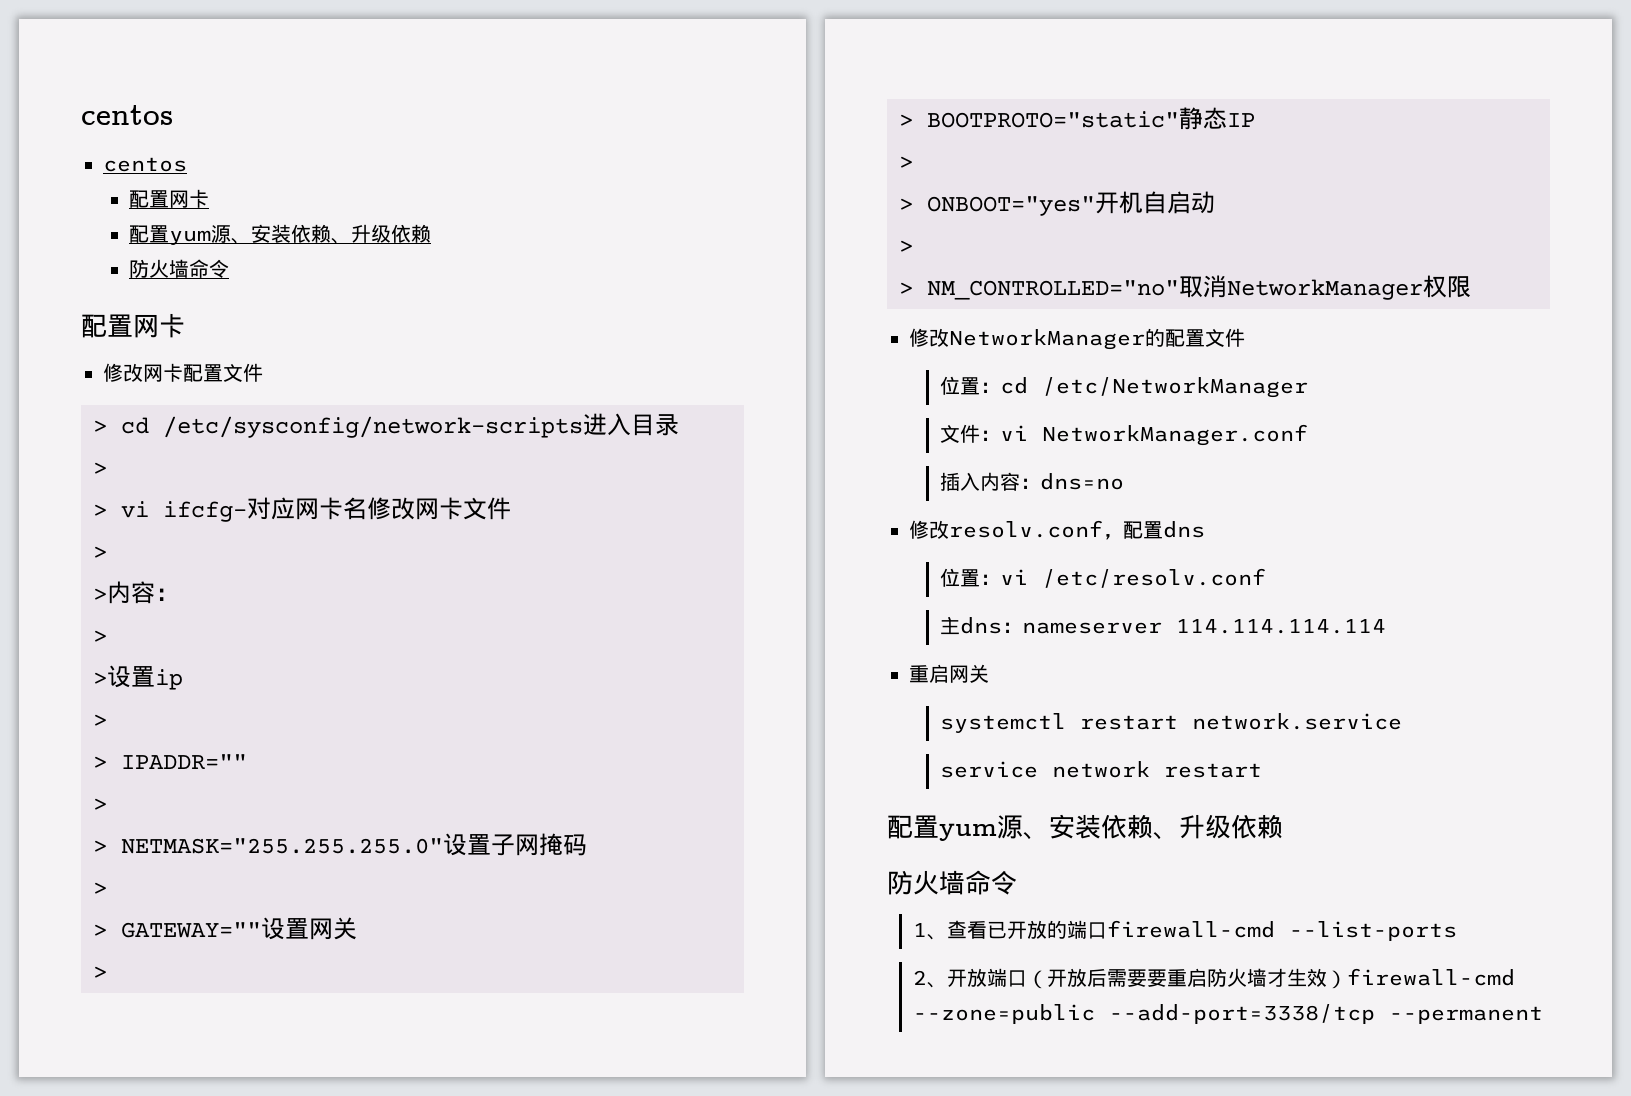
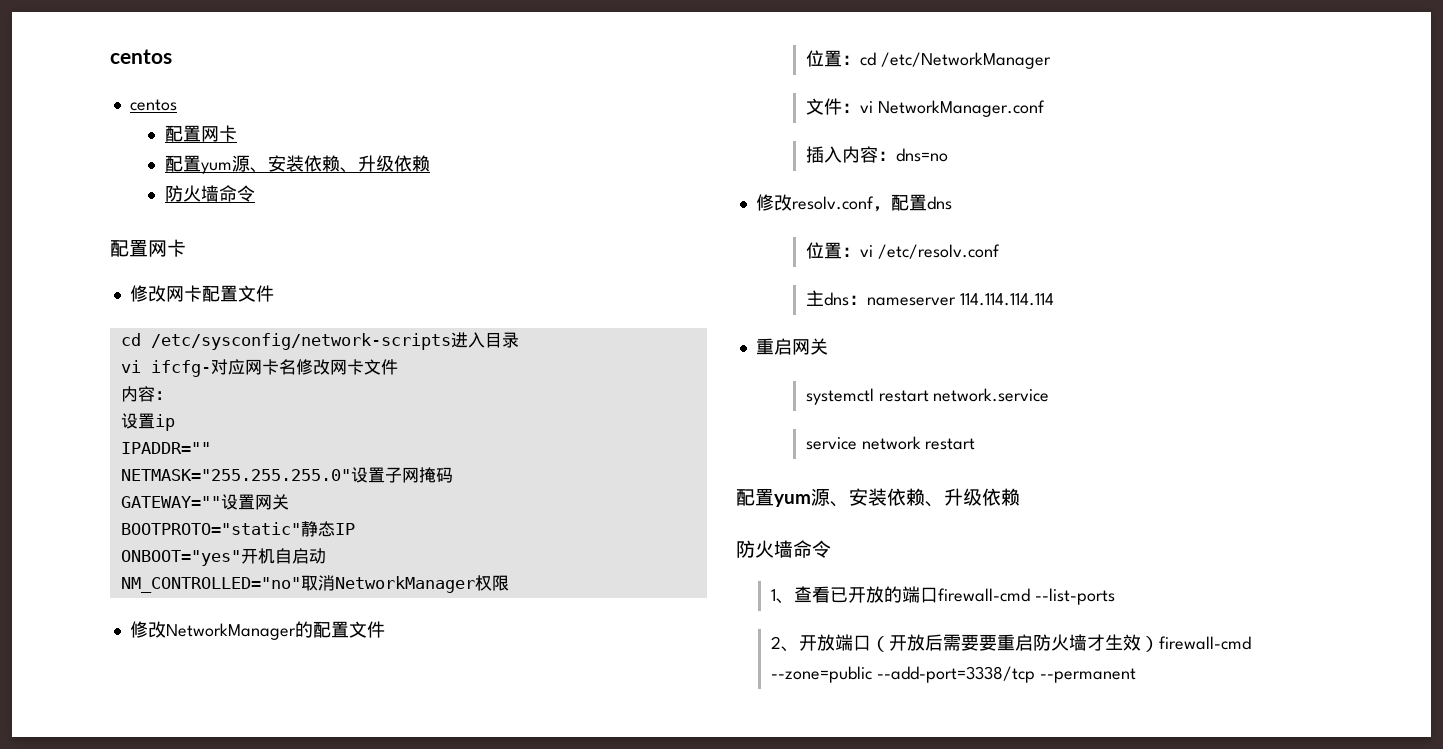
- > cd /etc/sysconfig/network-scripts进入目录
- >
- > vi ifcfg-对应网卡名修改网卡文件
- >
- >内容：
- >
- >设置ip
- >
- > IPADDR=""
- >
- > NETMASK="255.255.255.0"设置子网掩码
- >
- > GATEWAY=""设置网关
- >
- > BOOTPROTO="static"静态IP
- >
- > ONBOOT="yes"开机自启动
- >
- > NM_CONTROLLED="no"取消NetworkManager权限
+ cd /etc/sysconfig/network-scripts进入目录
+ vi ifcfg-对应网卡名修改网卡文件
+ 内容：
+ 设置ip
+ IPADDR=""
+ NETMASK="255.255.255.0"设置子网掩码
+ GATEWAY=""设置网关
+ BOOTPROTO="static"静态IP
+ ONBOOT="yes"开机自启动
+ NM_CONTROLLED="no"取消NetworkManager权限

